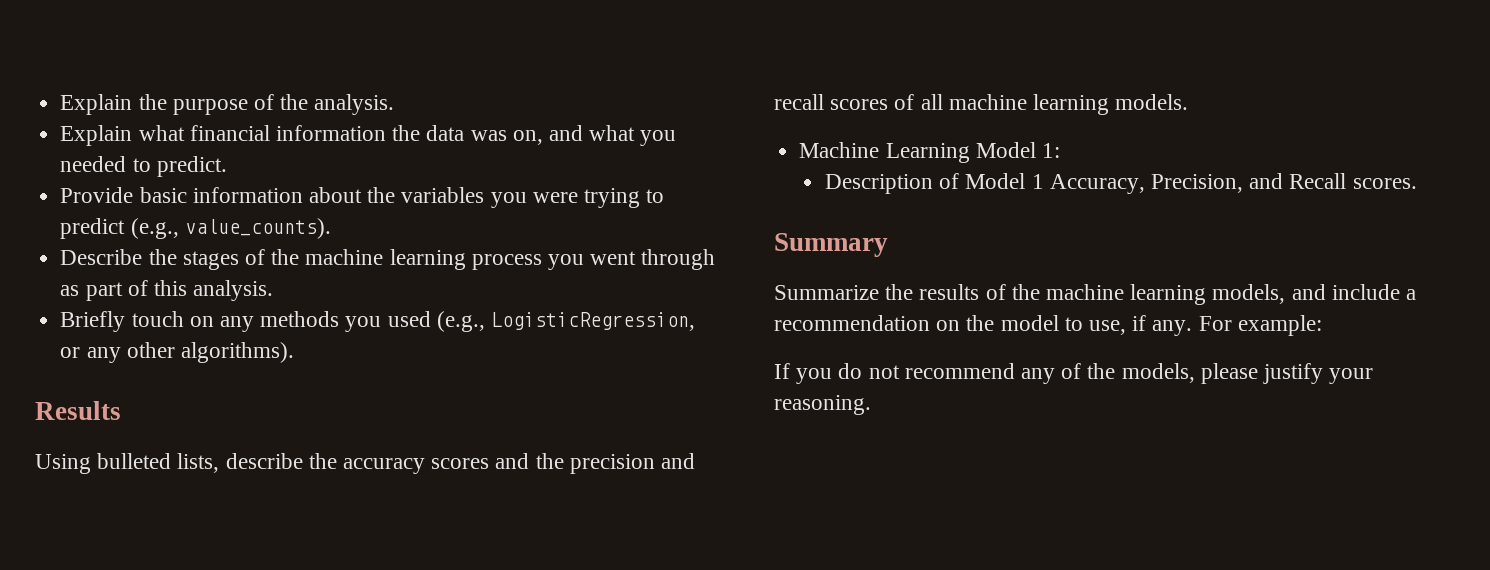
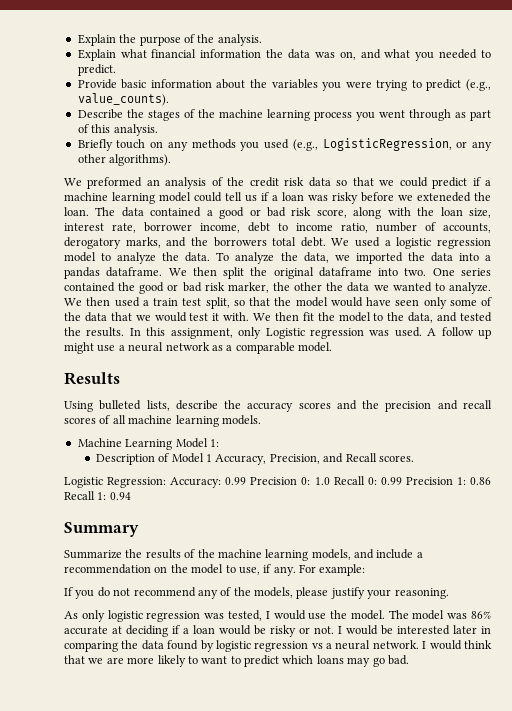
+ We preformed an analysis of the credit risk data so that we could predict if a machine learning model could tell us if a loan was risky before we exteneded the loan. The data contained a good or bad risk score, along with the loan size, interest rate, borrower income, debt to income ratio, number of accounts, derogatory marks, and the borrowers total debt. We used a logistic regression model to analyze the data. To analyze the data, we imported the data into a pandas dataframe. We then split the original dataframe into two. One series contained the good or bad risk marker, the other the data we wanted to analyze. We then used a train test split, so that the model would have seen only some of the data that we would test it with. We then fit the model to the data, and tested the results. In this assignment, only Logistic regression was used. A follow up might use a neural network as a comparable model.
+ Logistic Regression: Accuracy: 0.99 Precision 0: 1.0 Recall 0: 0.99 Precision 1: 0.86 Recall 1: 0.94
+ As only logistic regression was tested, I would use the model. The model was 86% accurate at deciding if a loan would be risky or not. I would be interested later in comparing the data found by logistic regression vs a neural network. I would think that we are more likely to want to predict which loans may go bad.

